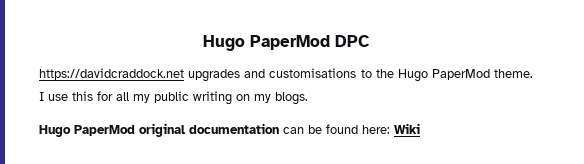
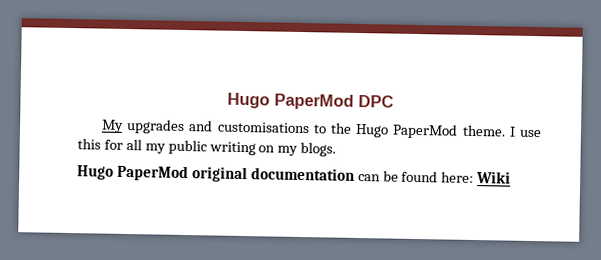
- https://davidcraddock.net upgrades and customisations to the Hugo PaperMod theme.
+ My upgrades and customisations to the Hugo PaperMod theme.

